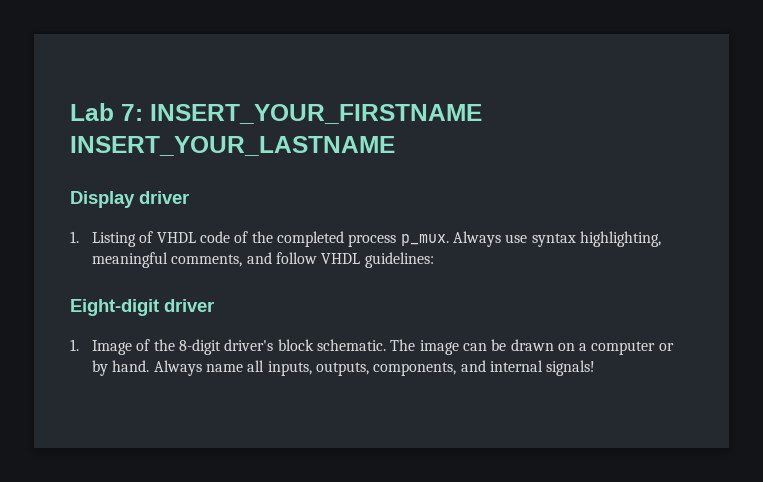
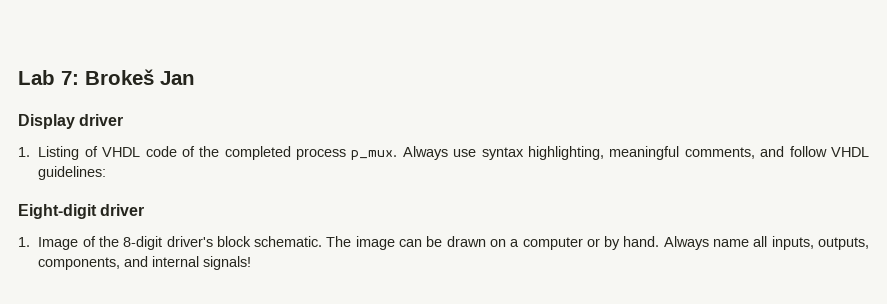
- Lab 7: INSERT_YOUR_FIRSTNAME INSERT_YOUR_LASTNAME
+ Lab 7: Brokeš Jan

